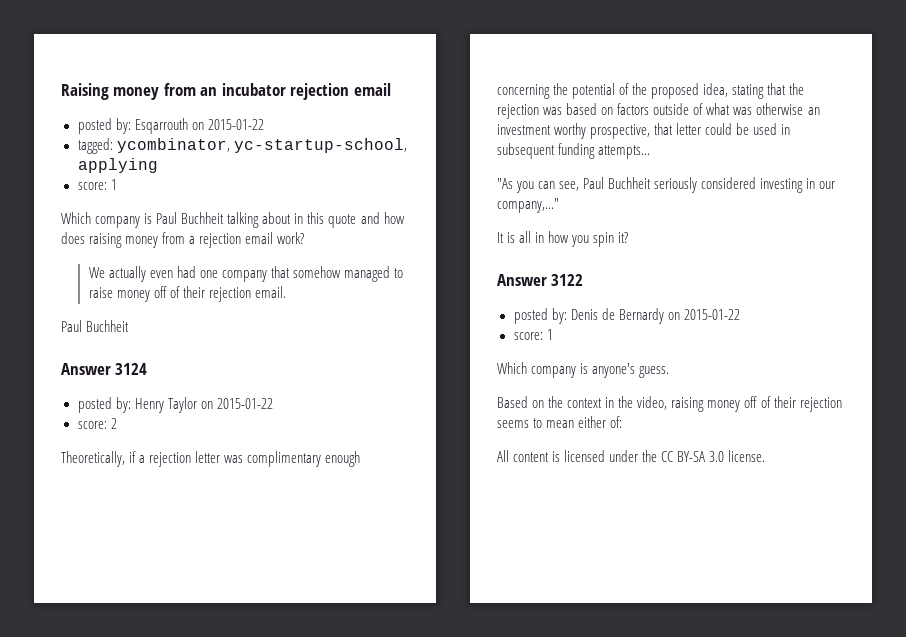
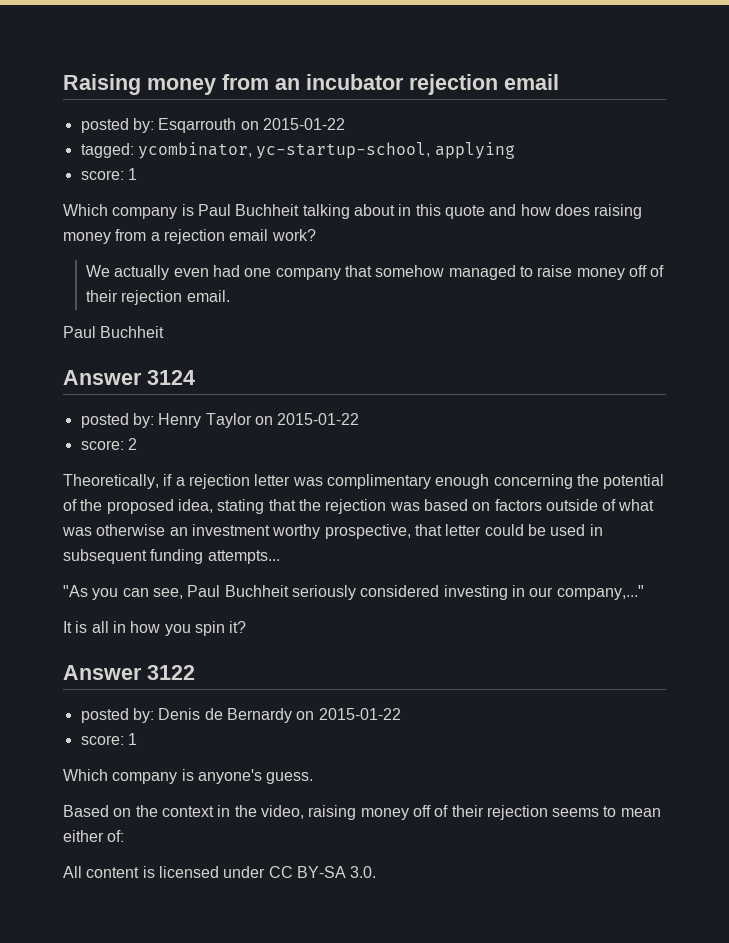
- All content is licensed under the CC BY-SA 3.0 license.
+ All content is licensed under CC BY-SA 3.0.

